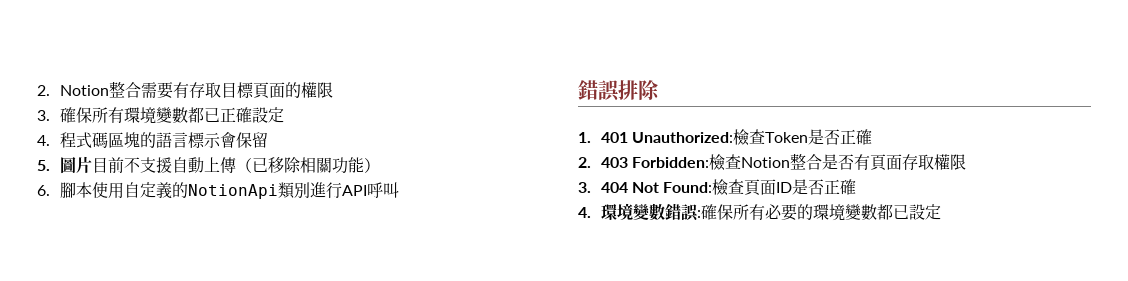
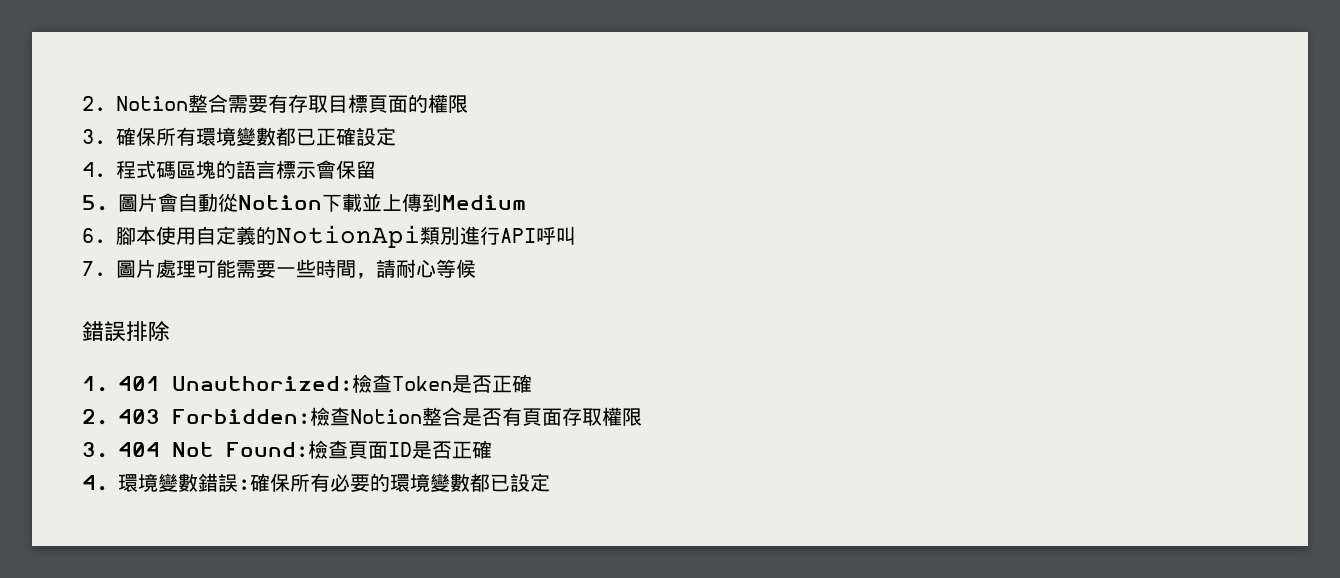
- 5.圖片目前不支援自動上傳（已移除相關功能）
+ 5.圖片會自動從Notion下載並上傳到Medium
+ 7.圖片處理可能需要一些時間，請耐心等候

